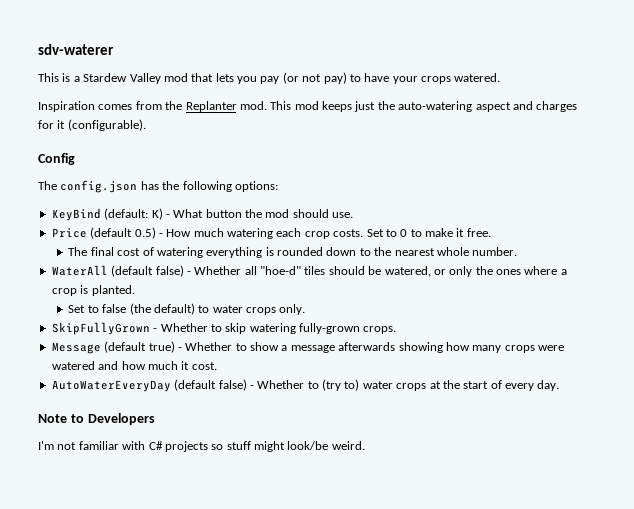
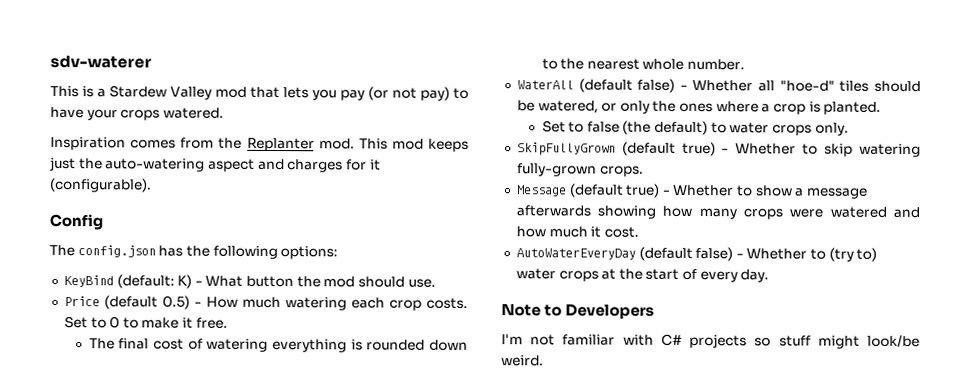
- SkipFullyGrown - Whether to skip watering fully-grown crops.
+ SkipFullyGrown (default true) - Whether to skip watering fully-grown crops.

